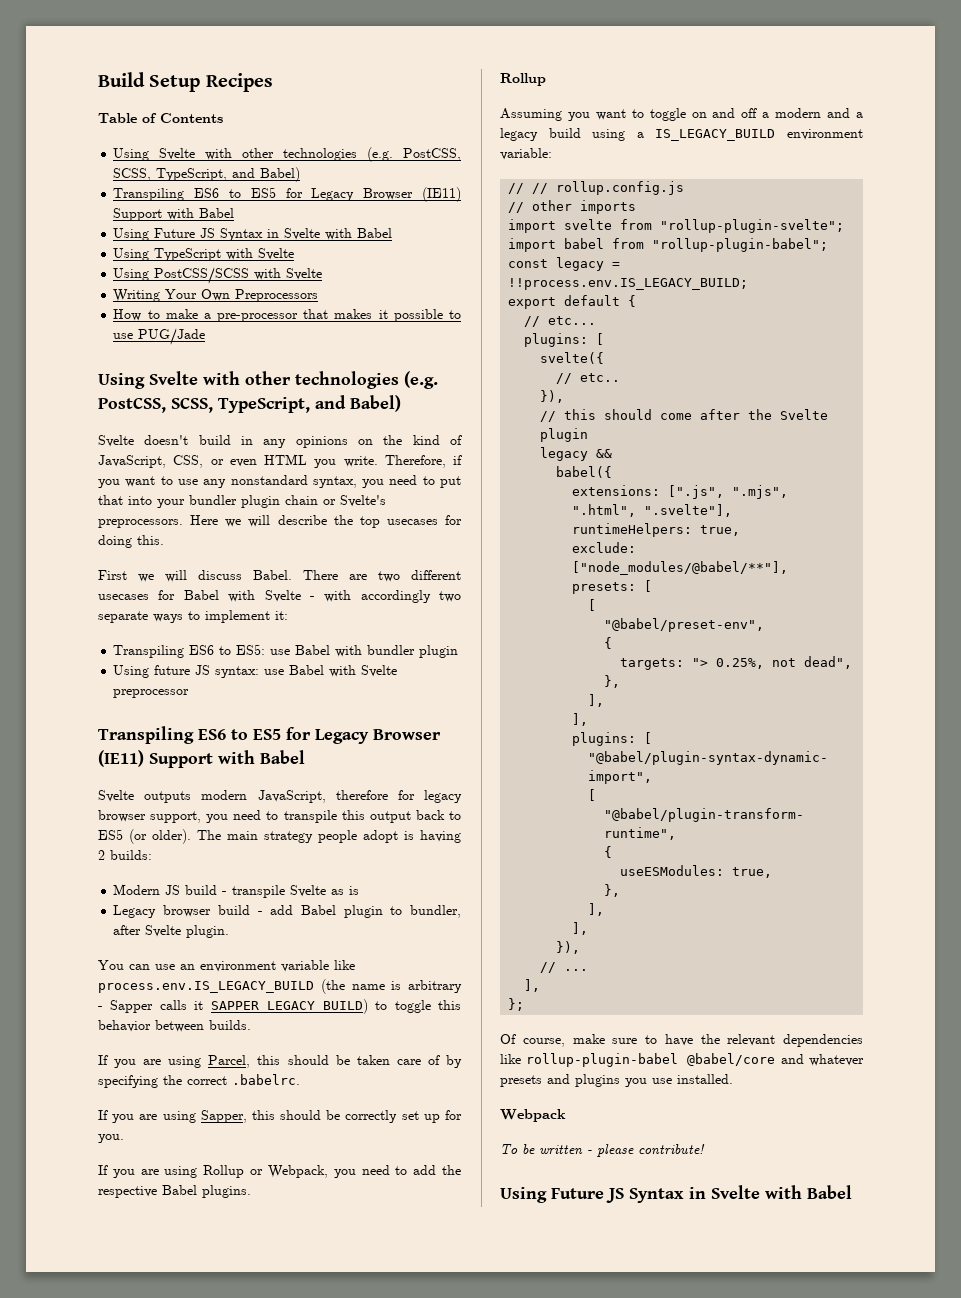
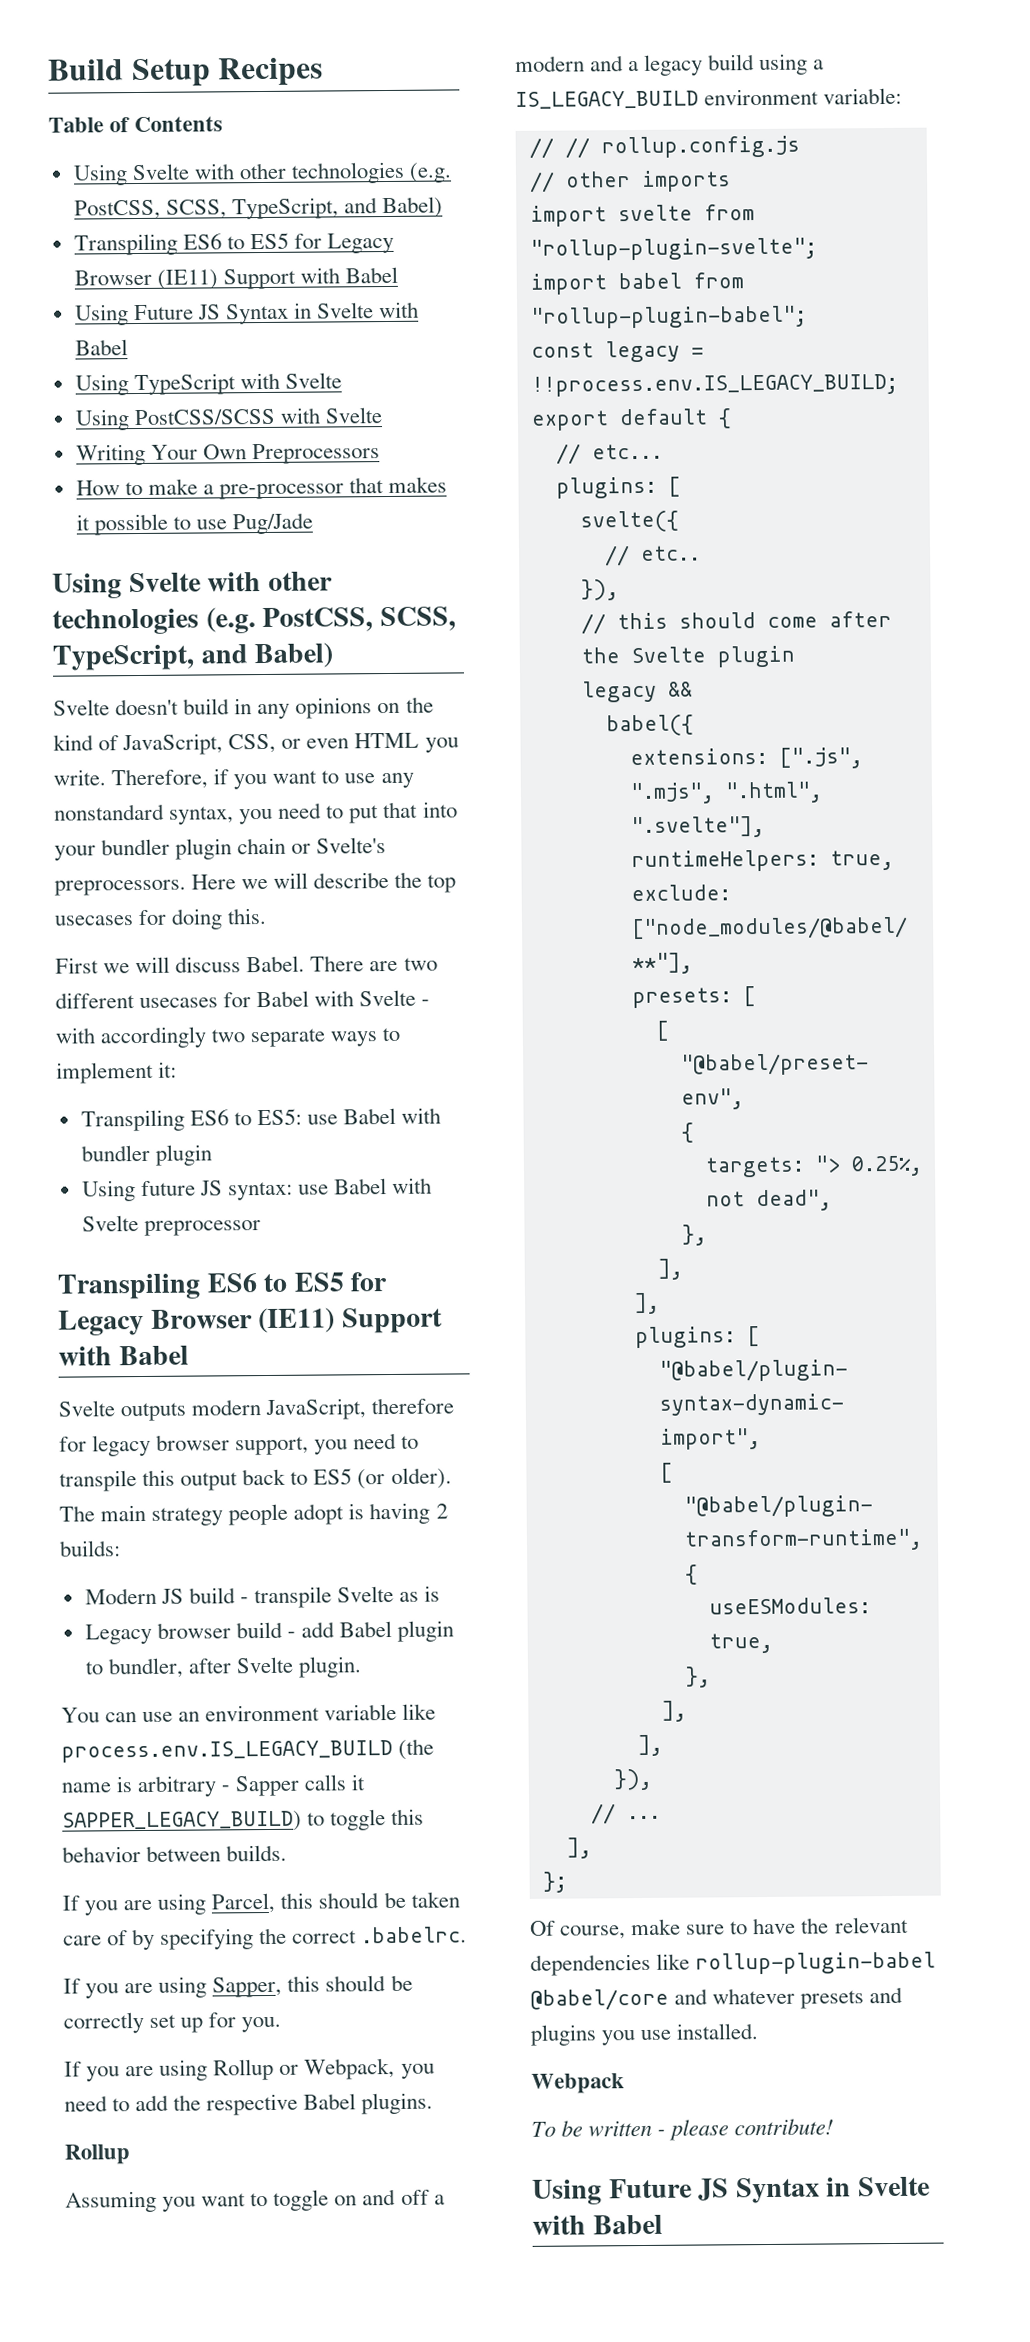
- How to make a pre-processor that makes it possible to use PUG/Jade
+ How to make a pre-processor that makes it possible to use Pug/Jade

